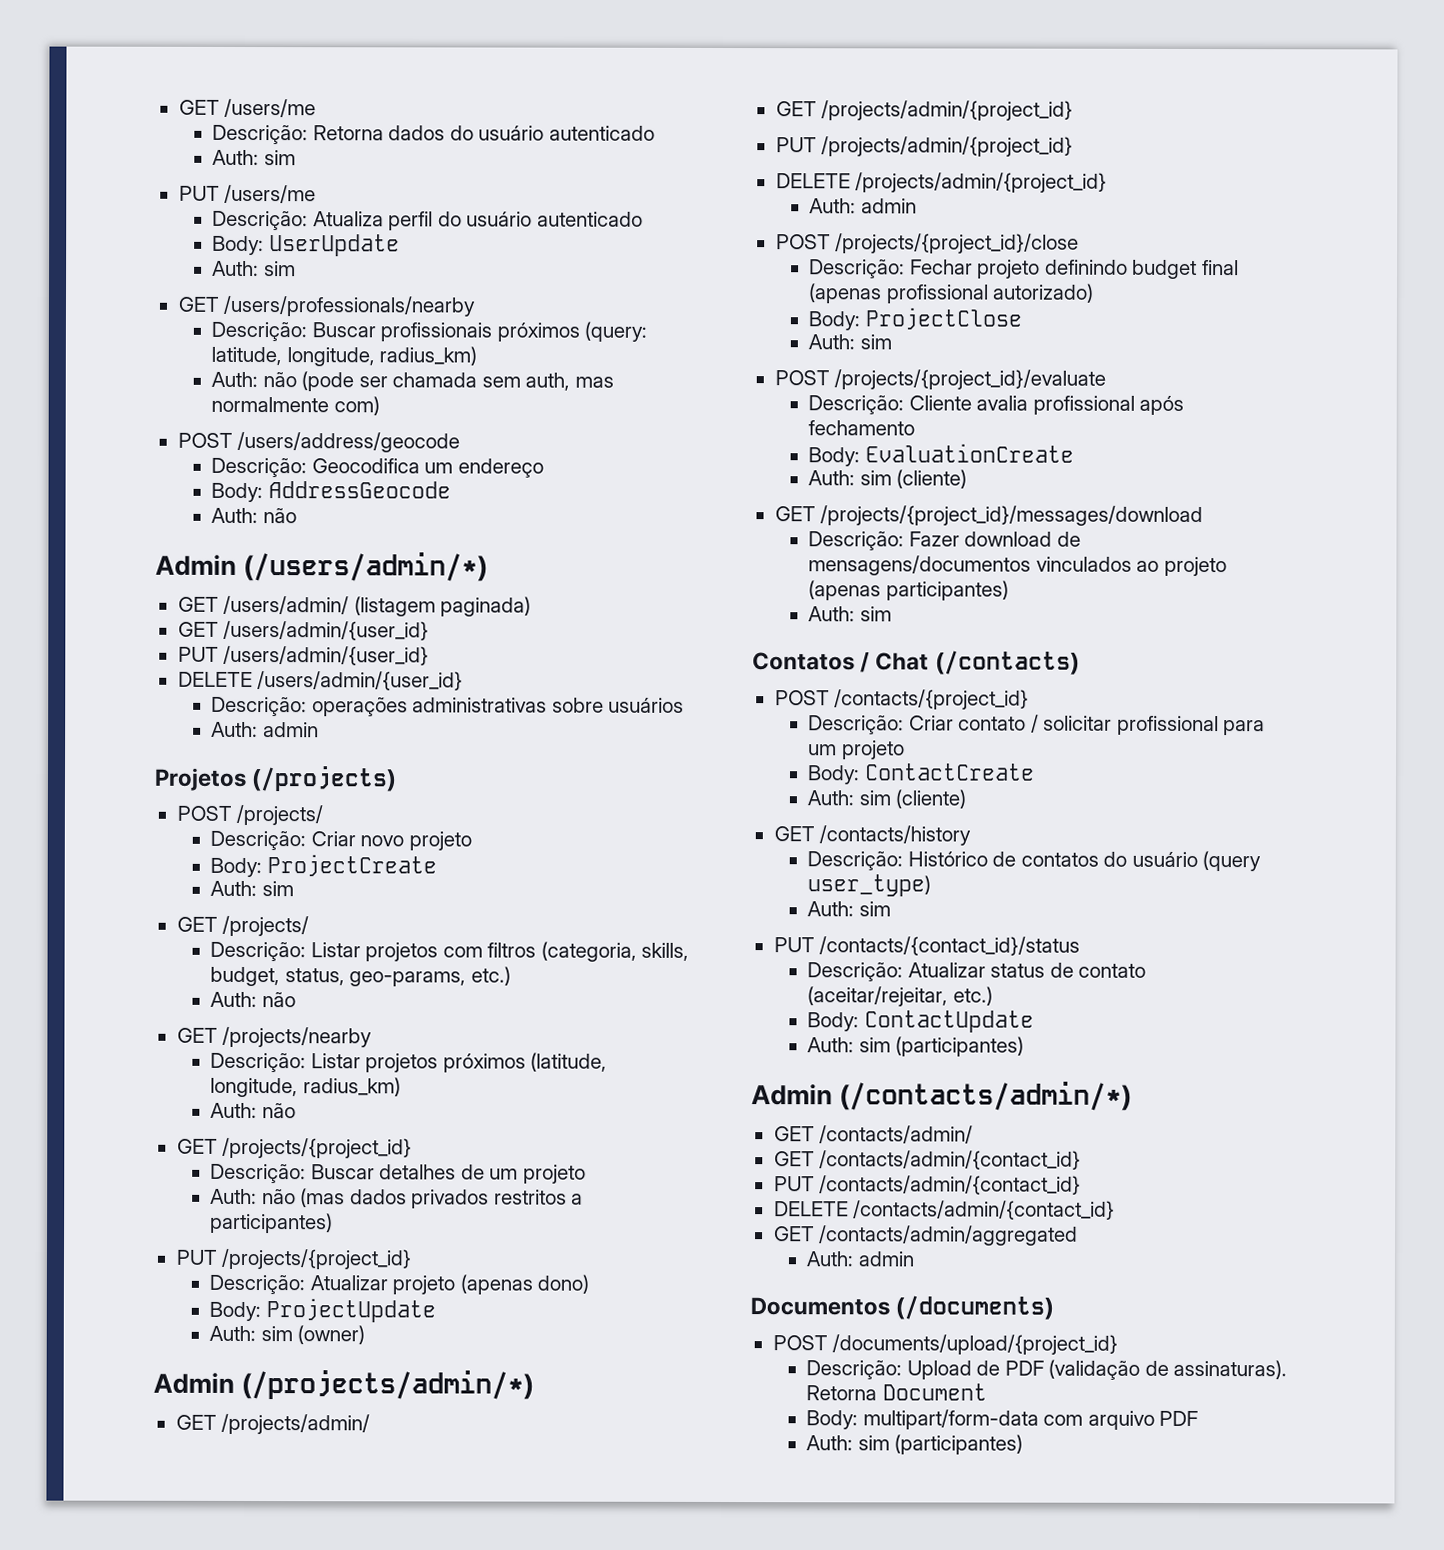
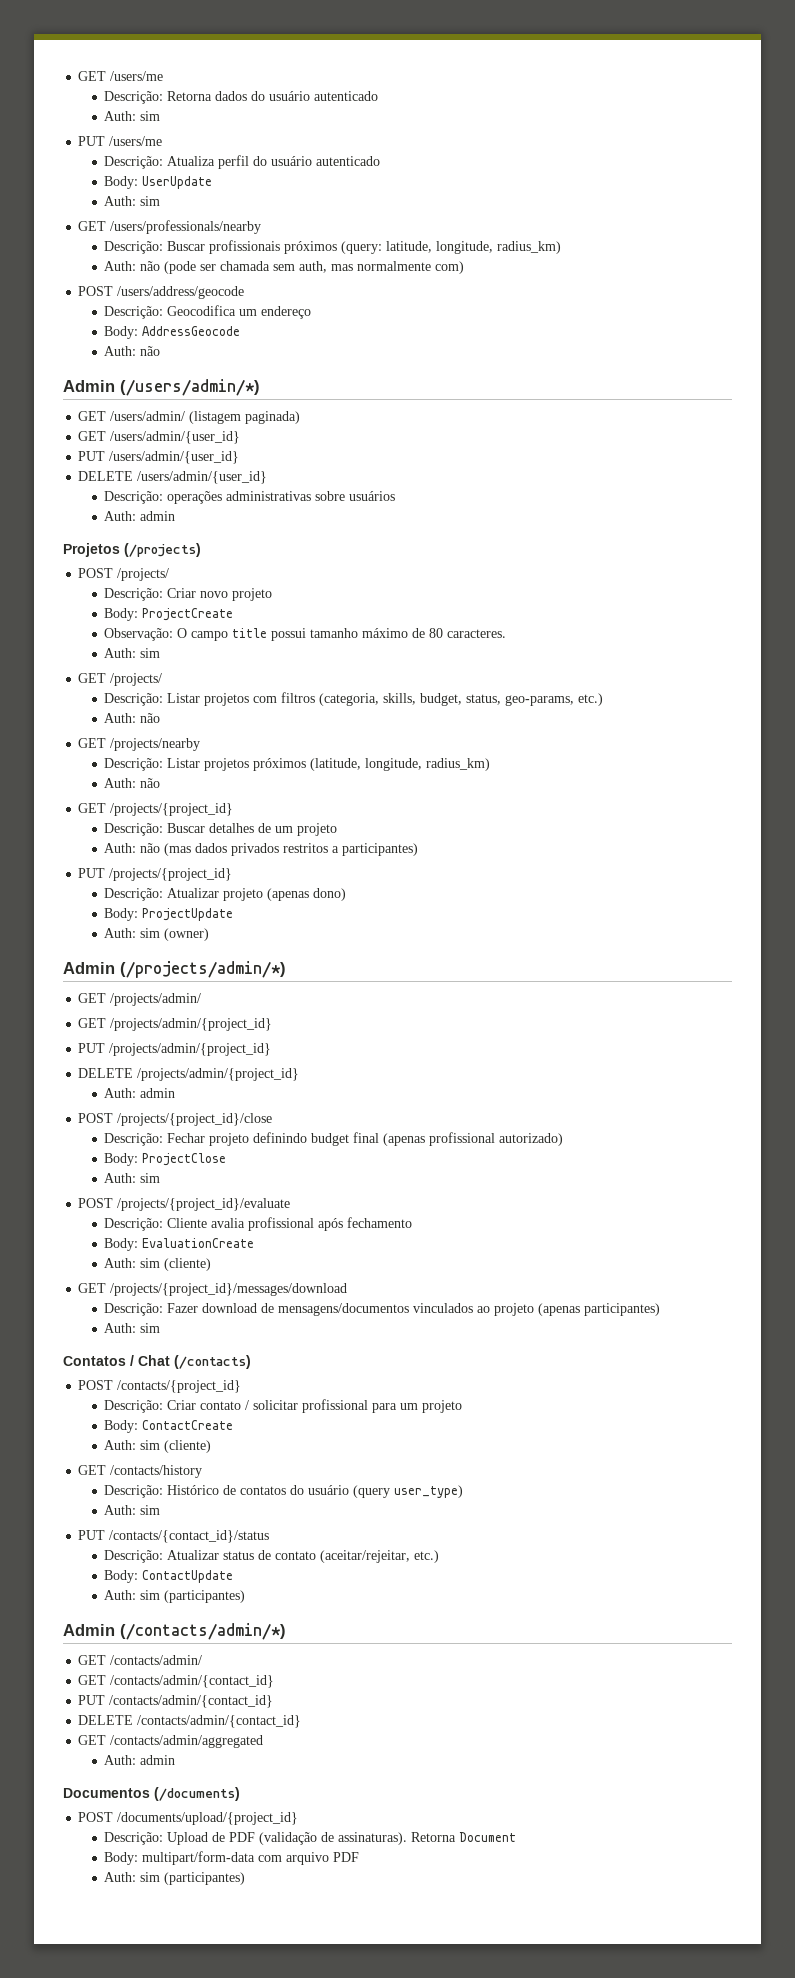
+ Observação: O campo title possui tamanho máximo de 80 caracteres.

